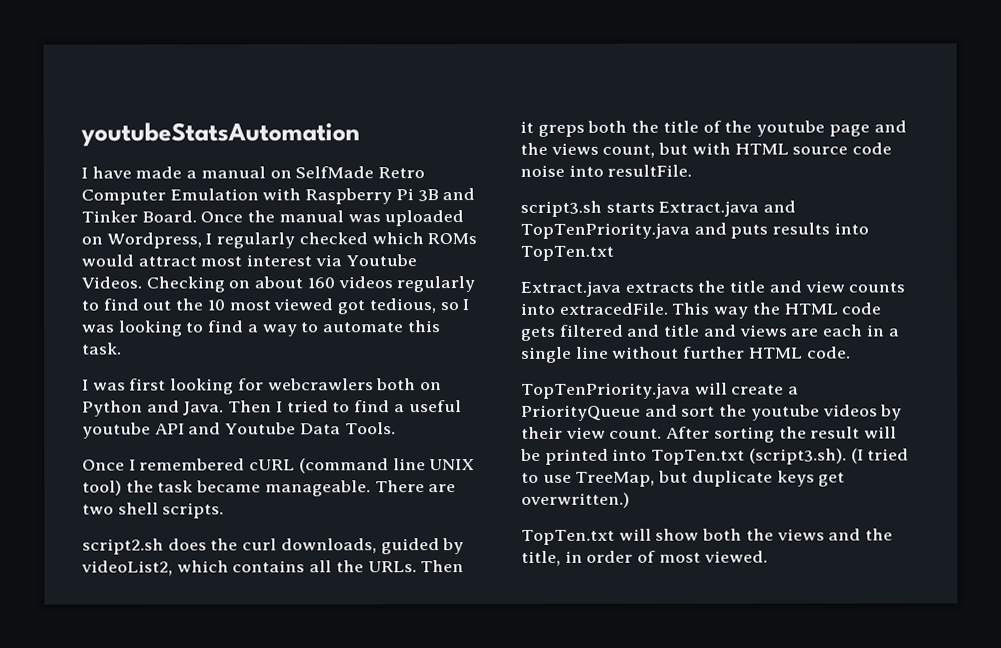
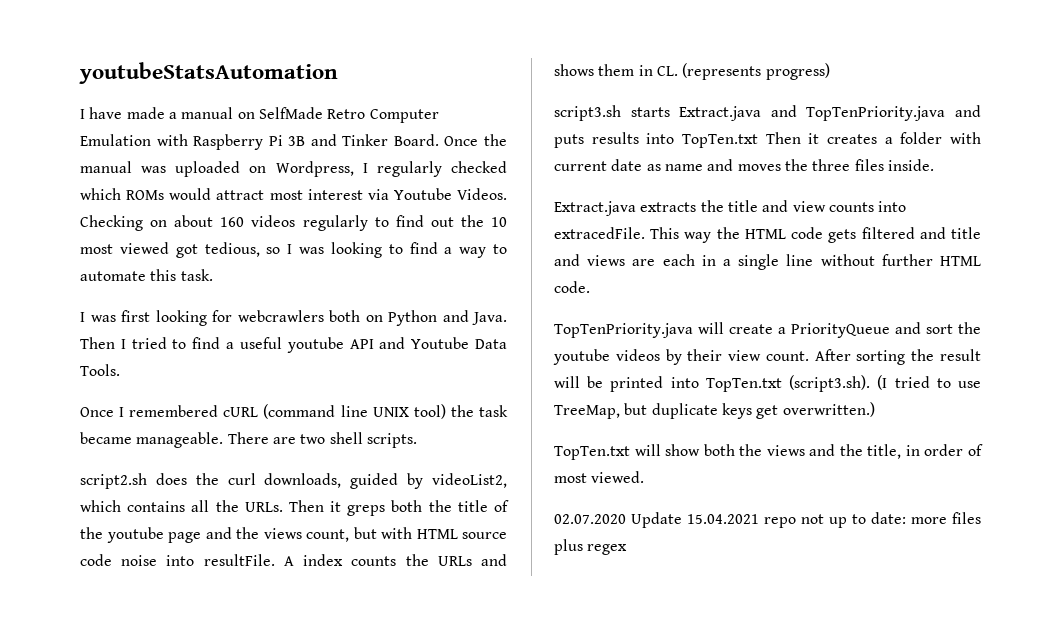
+ A index counts the URLs and shows them in CL. (represents progress)
- script3.sh starts Extract.java and TopTenPriority.java and puts results into TopTen.txt
+ script3.sh starts Extract.java and TopTenPriority.java and puts results into TopTen.txt Then it creates a folder with current date as name and moves the three files inside.
+ 02.07.2020 Update 15.04.2021 repo not up to date: more files plus regex

